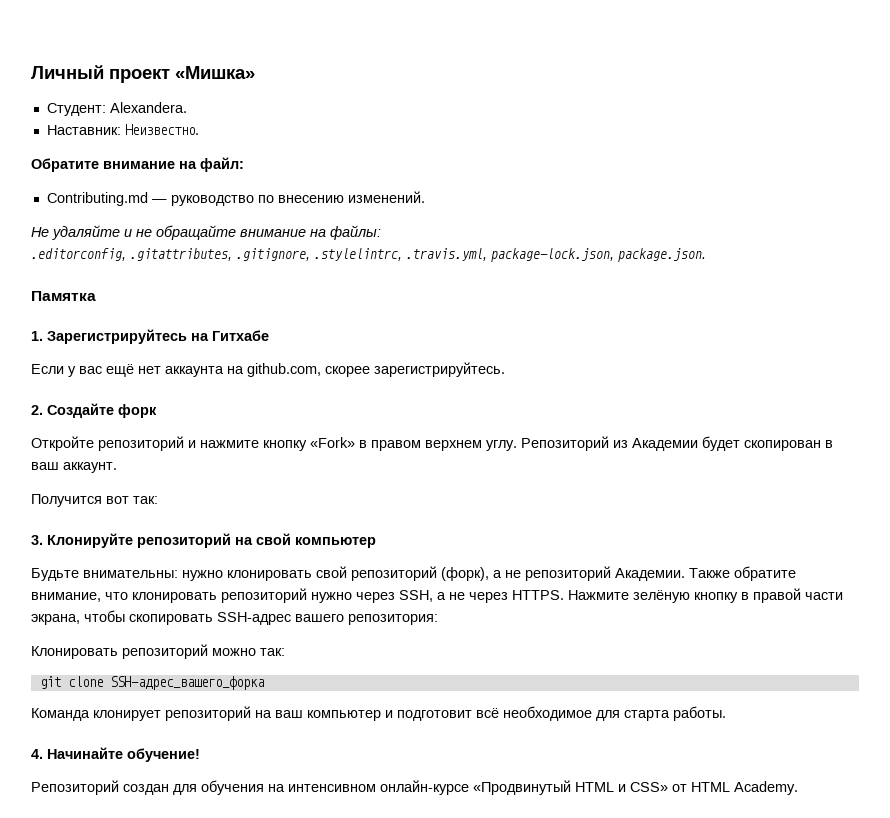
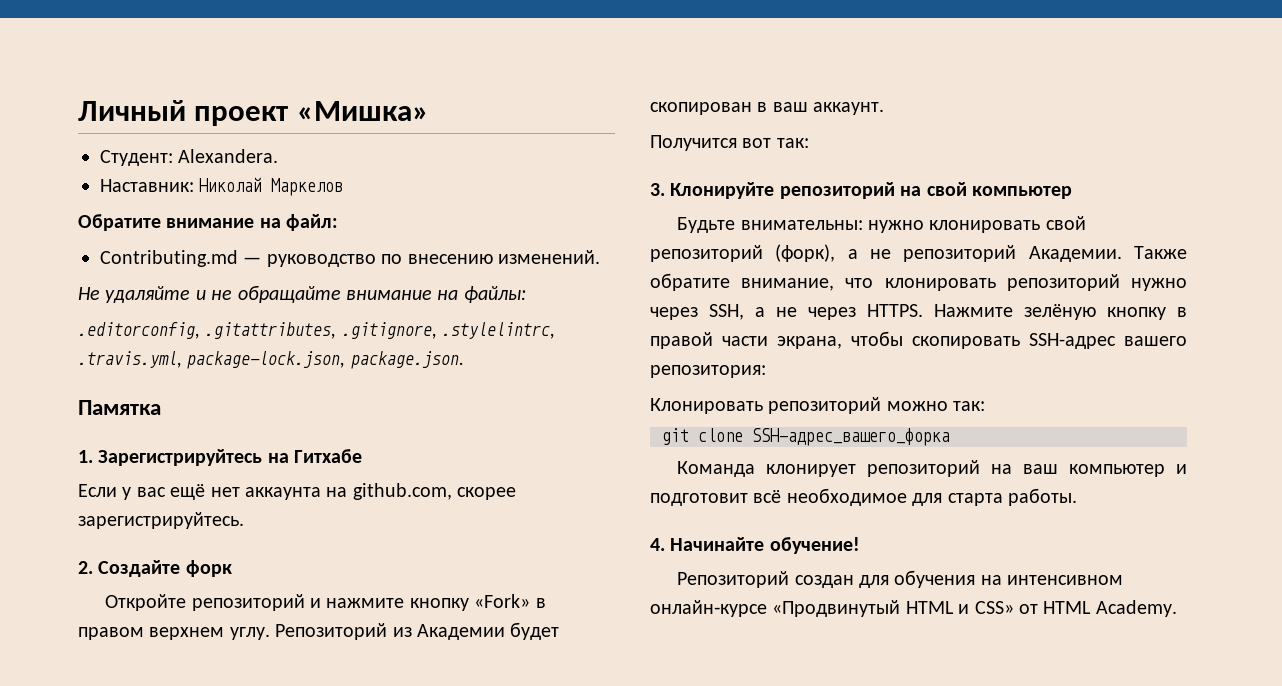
- Наставник: Неизвестно.
+ Наставник: Николай Маркелов

